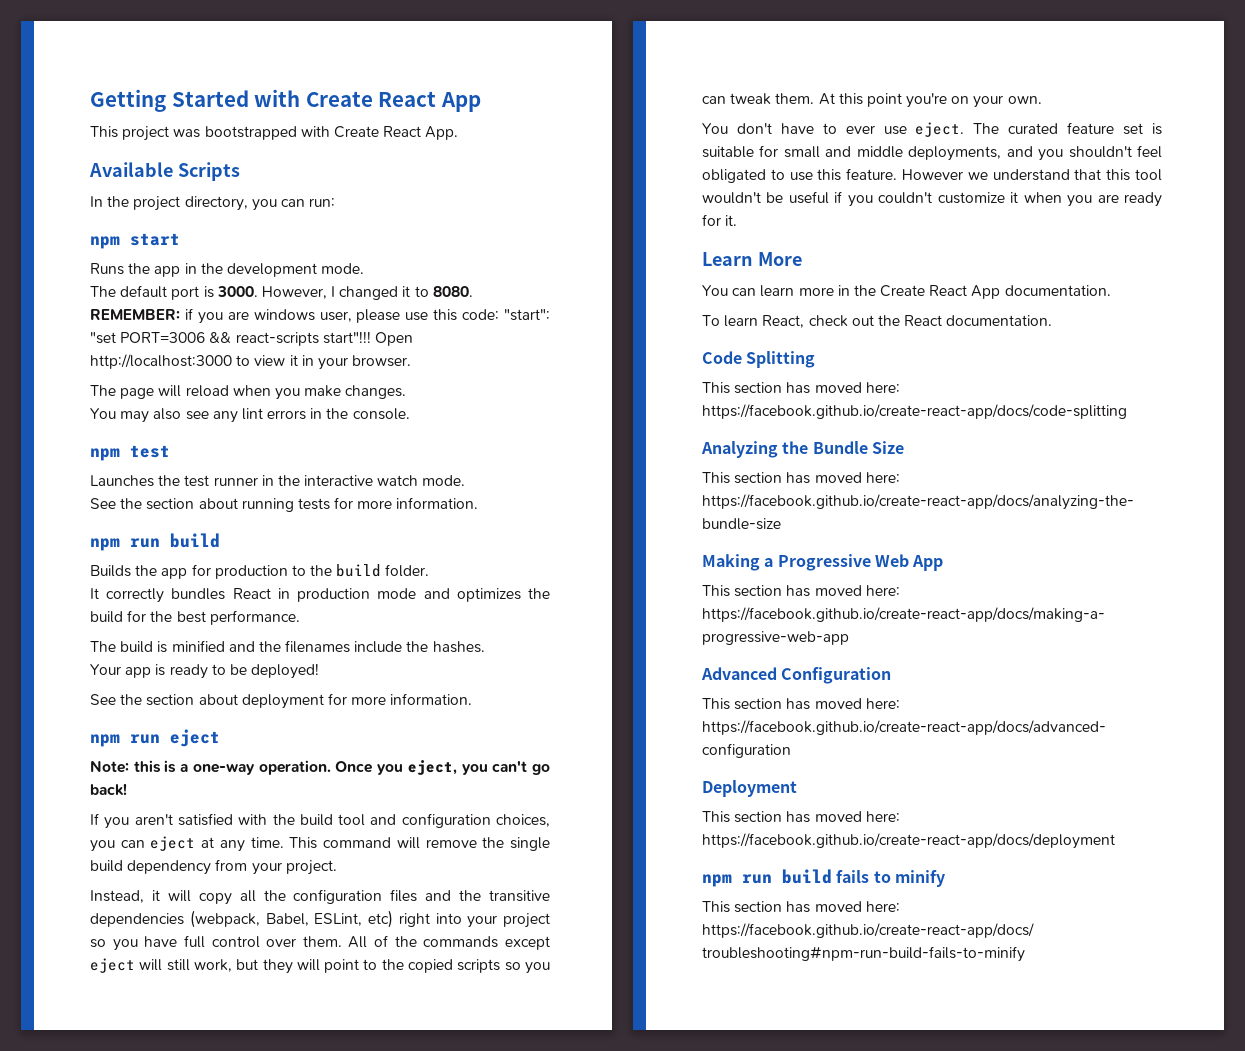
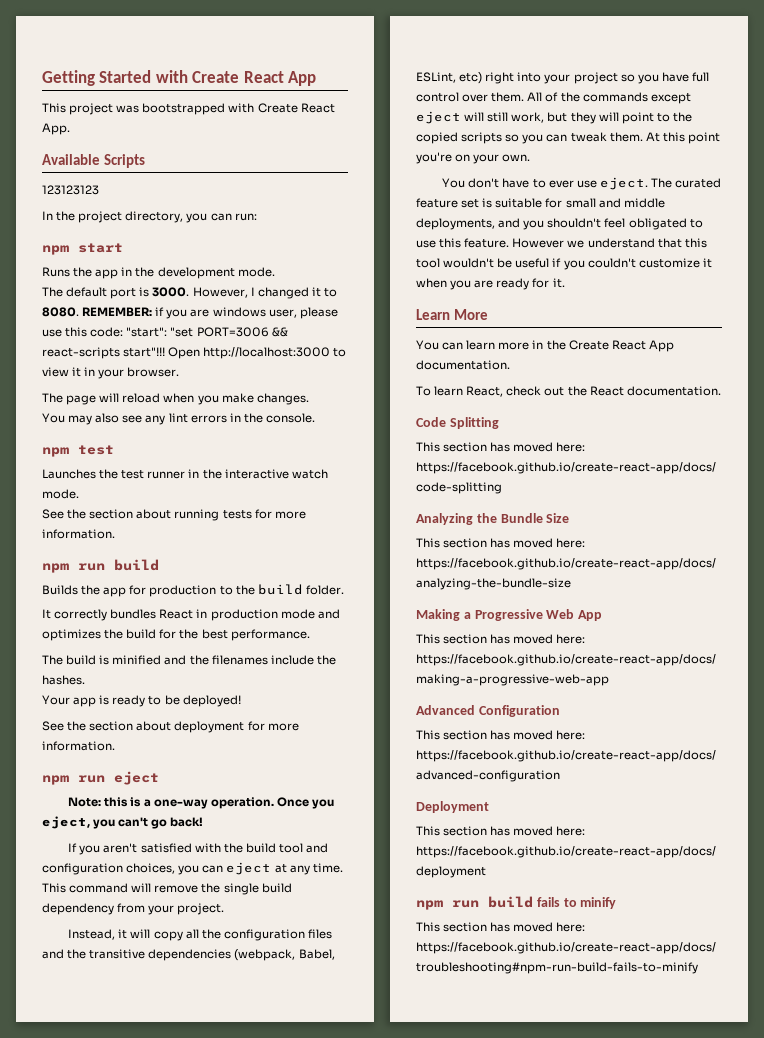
+ 123123123

